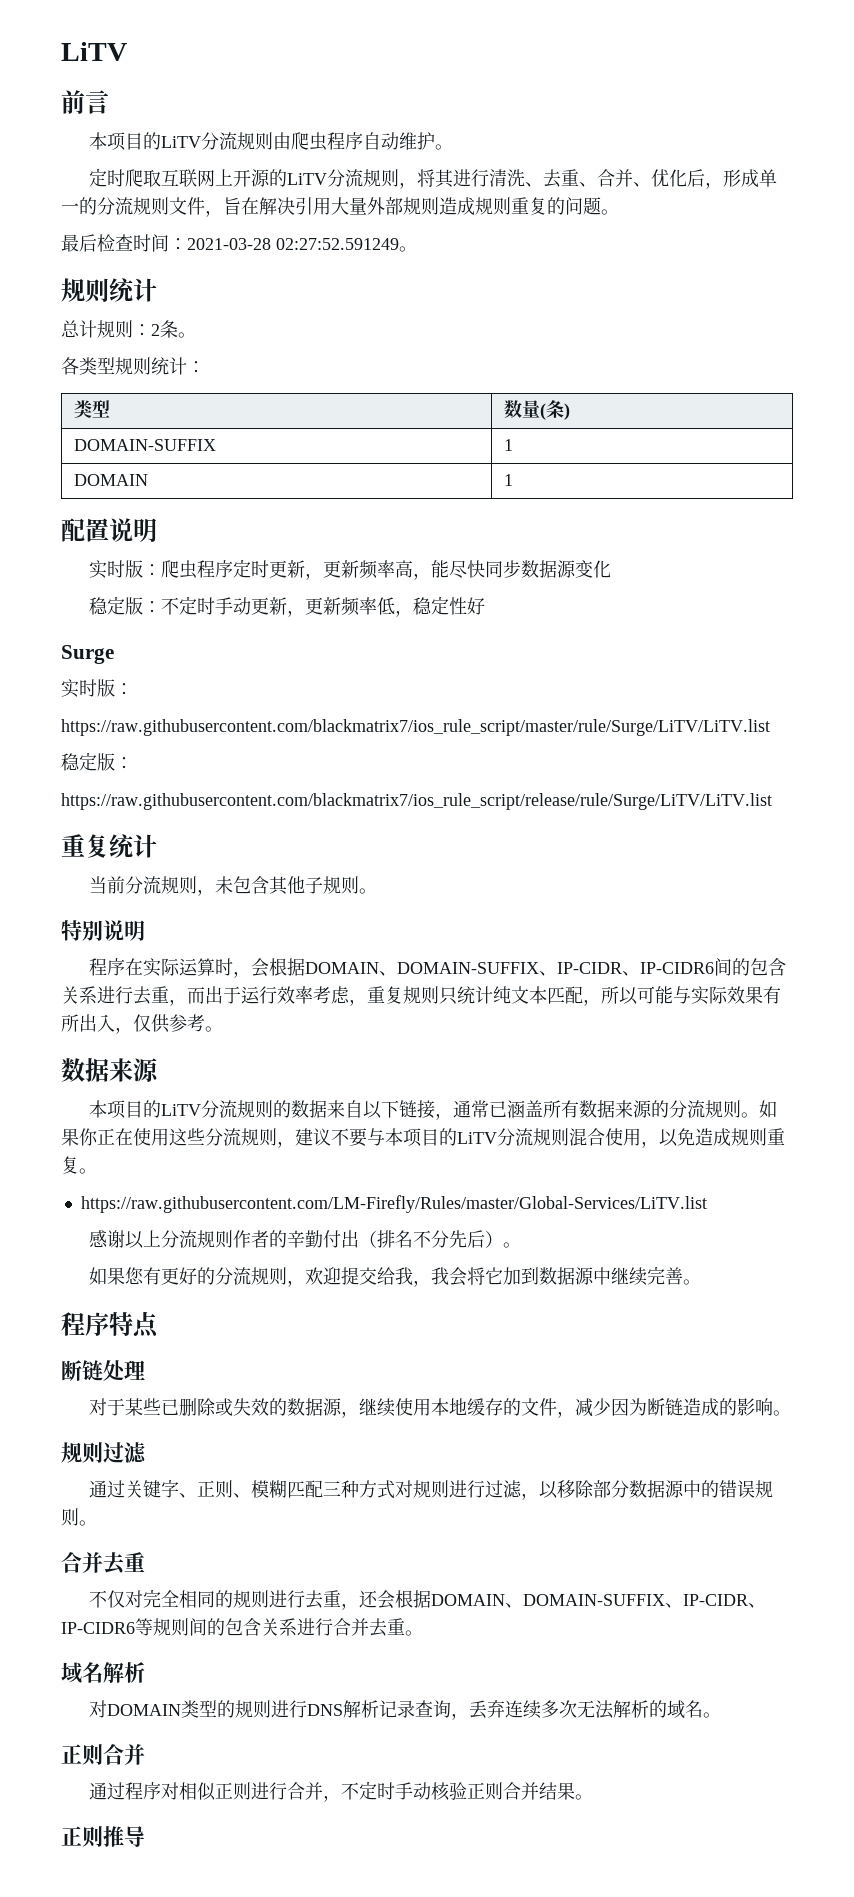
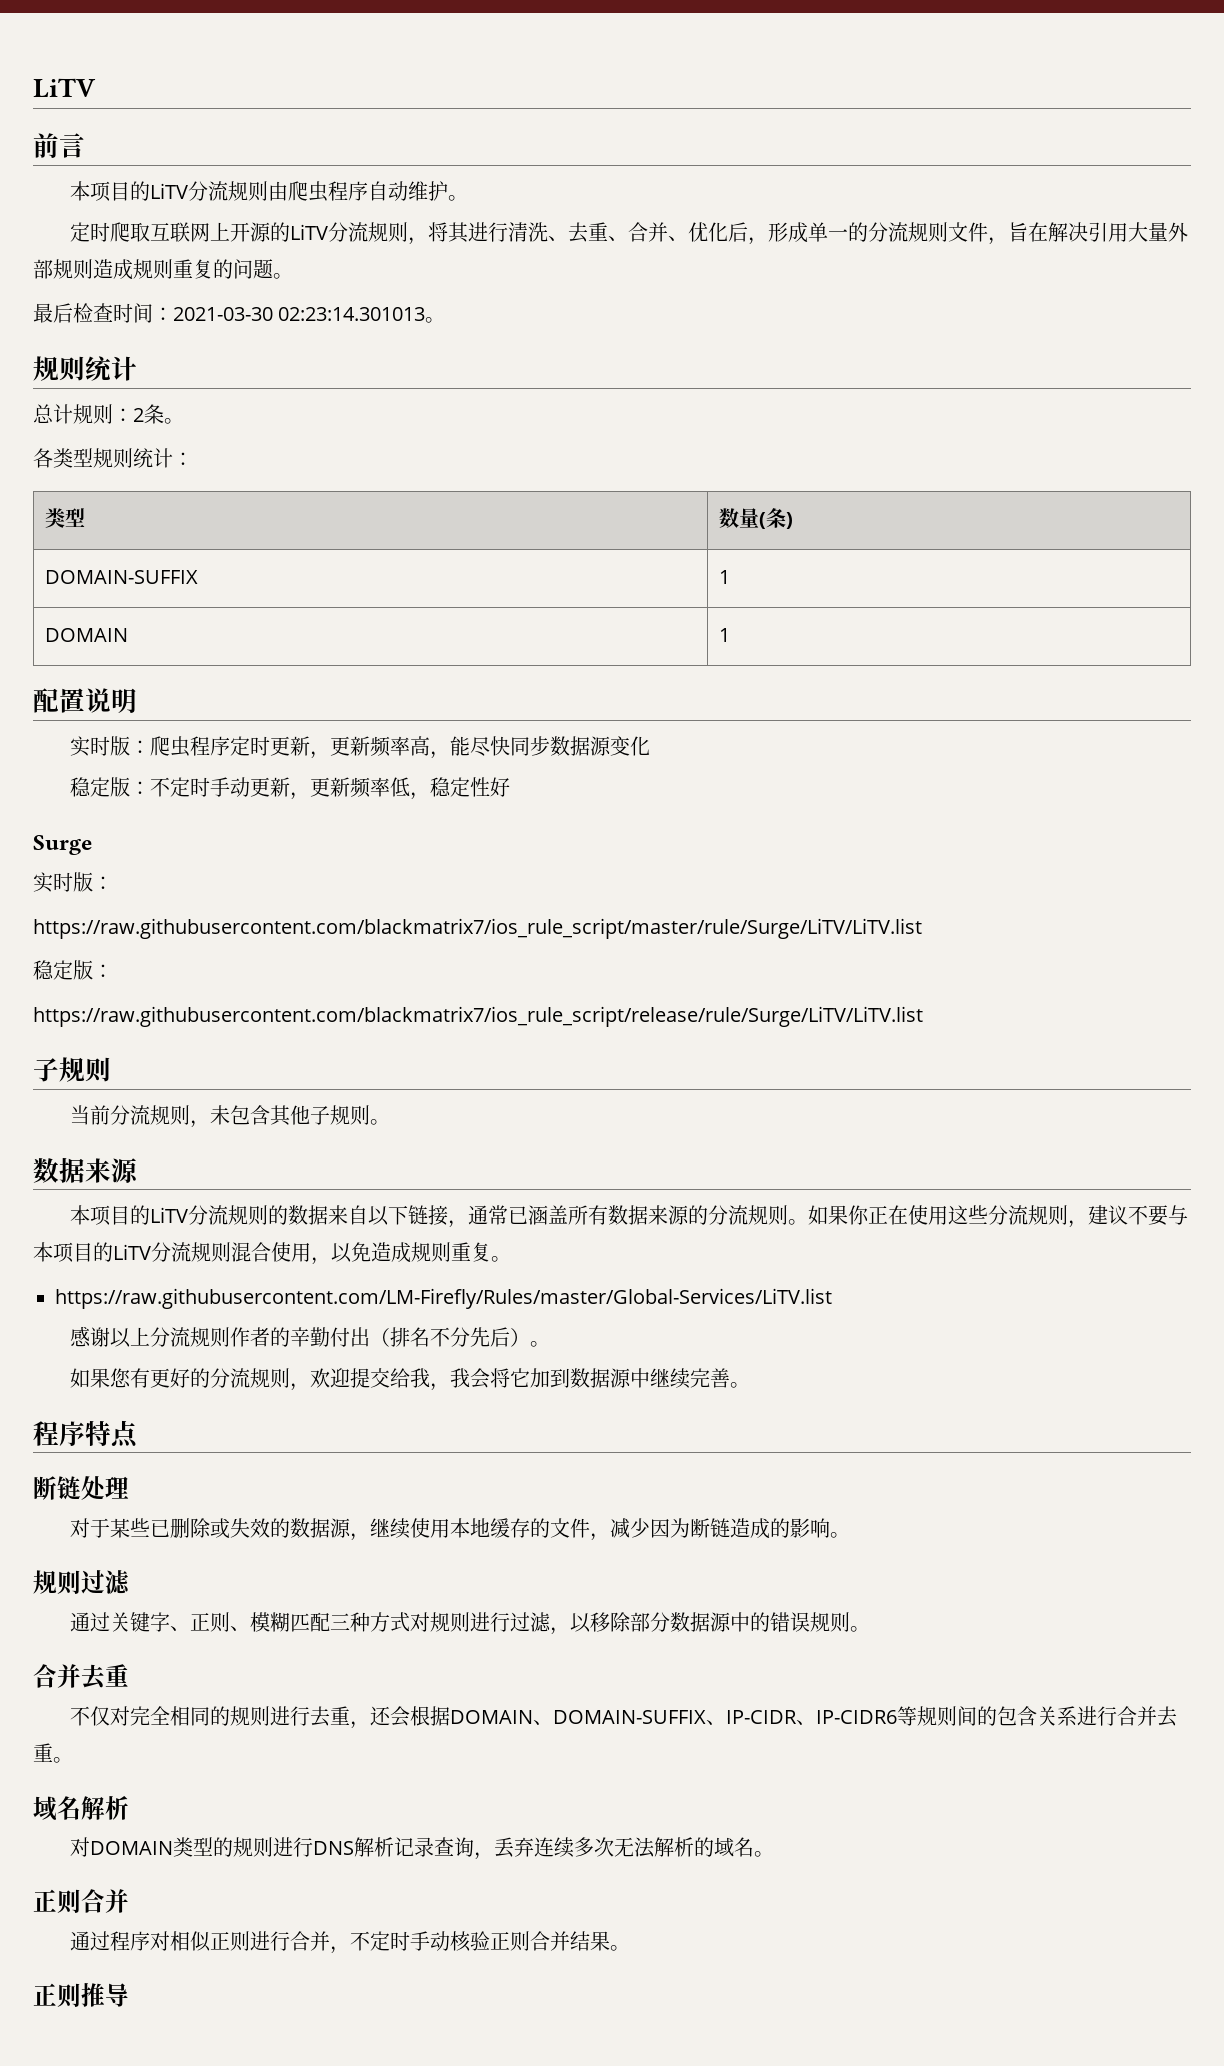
- 最后检查时间：2021-03-28 02:27:52.591249。
+ 最后检查时间：2021-03-30 02:23:14.301013。
  https://raw.githubusercontent.com/blackmatrix7/ios_rule_script/release/rule/Surge/LiTV/LiTV.list
- 重复统计
+ 子规则
- 特别说明
- 程序在实际运算时，会根据DOMAIN、DOMAIN-SUFFIX、IP-CIDR、IP-CIDR6间的包含关系进行去重，而出于运行效率考虑，重复规则只统计纯文本匹配，所以可能与实际效果有所出入，仅供参考。

